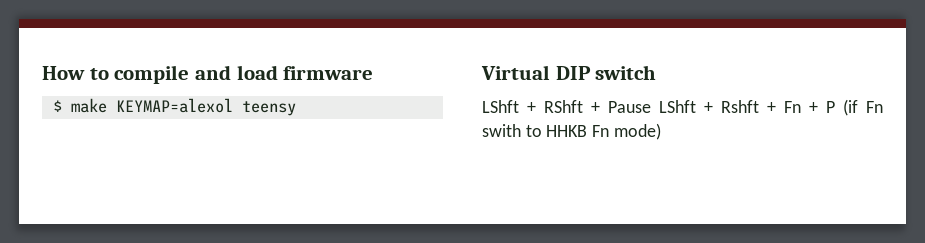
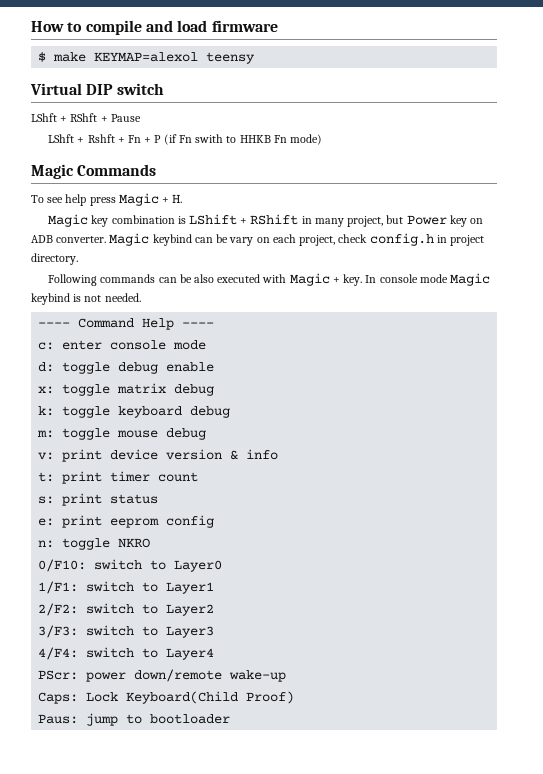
- LShft + RShft + Pause LShft + Rshft + Fn + P (if Fn swith to HHKB Fn mode)
+ LShft + RShft + Pause
+ LShft + Rshft + Fn + P (if Fn swith to HHKB Fn mode)
+ Magic Commands
+ To see help press Magic + H.
+ Magic key combination is LShift + RShift in many project, but Power key on ADB converter. Magic keybind can be vary on each project, check config.h in project directory.
+ Following commands can be also executed with Magic + key. In console mode Magic keybind is not needed.
+ ---- Command Help ----
+ c: enter console mode
+ d: toggle debug enable
+ x: toggle matrix debug
+ k: toggle keyboard debug
+ m: toggle mouse debug
+ v: print device version & info
+ t: print timer count
+ s: print status
+ e: print eeprom config
+ n: toggle NKRO
+ 0/F10: switch to Layer0
+ 1/F1: switch to Layer1
+ 2/F2: switch to Layer2
+ 3/F3: switch to Layer3
+ 4/F4: switch to Layer4
+ PScr: power down/remote wake-up
+ Caps: Lock Keyboard(Child Proof)
+ Paus: jump to bootloader

